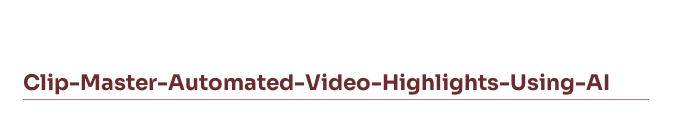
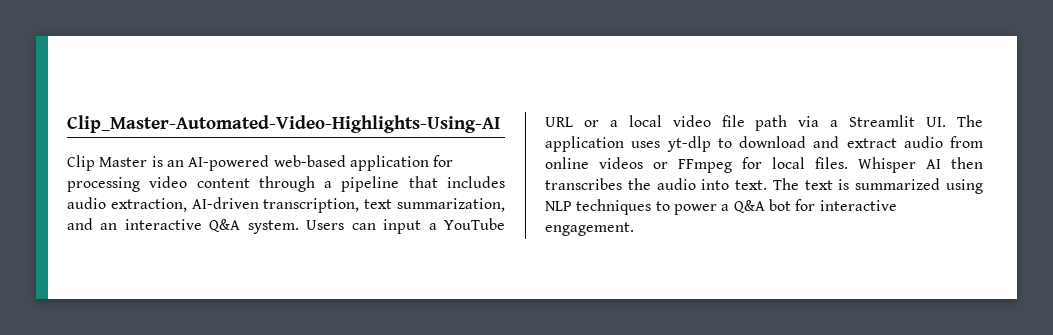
- Clip-Master-Automated-Video-Highlights-Using-AI
+ Clip_Master-Automated-Video-Highlights-Using-AI
+ Clip Master is an AI-powered web-based application for processing video content through a pipeline that includes audio extraction, AI-driven transcription, text summarization, and an interactive Q&A system. Users can input a YouTube URL or a local video file path via a Streamlit UI. The application uses yt-dlp to download and extract audio from online videos or FFmpeg for local files. Whisper AI then transcribes the audio into text. The text is summarized using NLP techniques to power a Q&A bot for interactive engagement.

